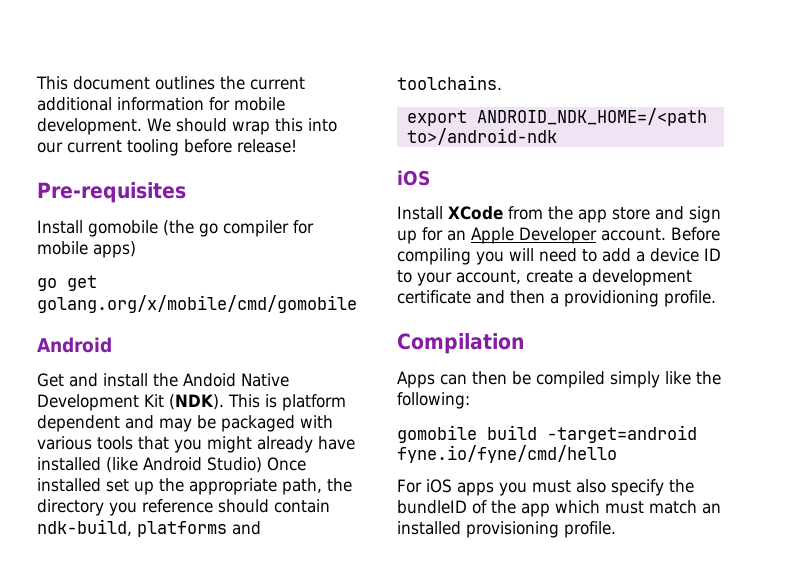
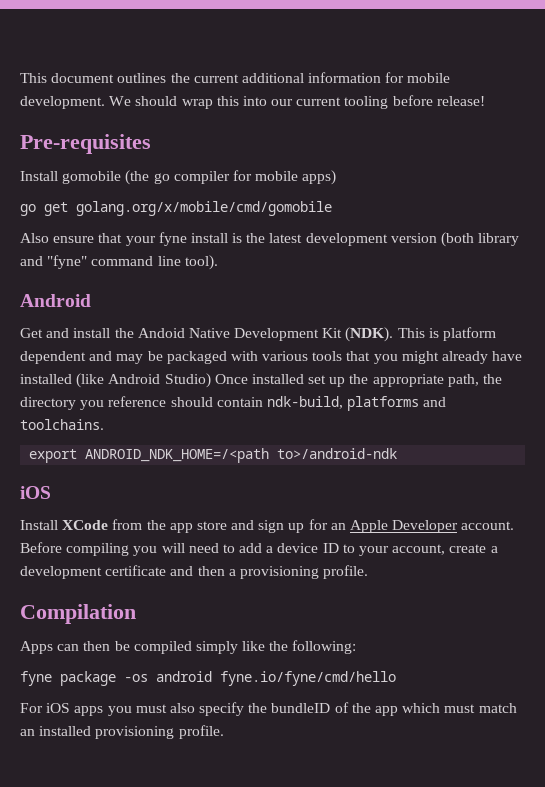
+ Also ensure that your fyne install is the latest development version (both library and "fyne" command line tool).
- Before compiling you will need to add a device ID to your account, create a development certificate and then a providioning profile.
+ Before compiling you will need to add a device ID to your account, create a development certificate and then a provisioning profile.
- gomobile build -target=android fyne.io/fyne/cmd/hello
+ fyne package -os android fyne.io/fyne/cmd/hello

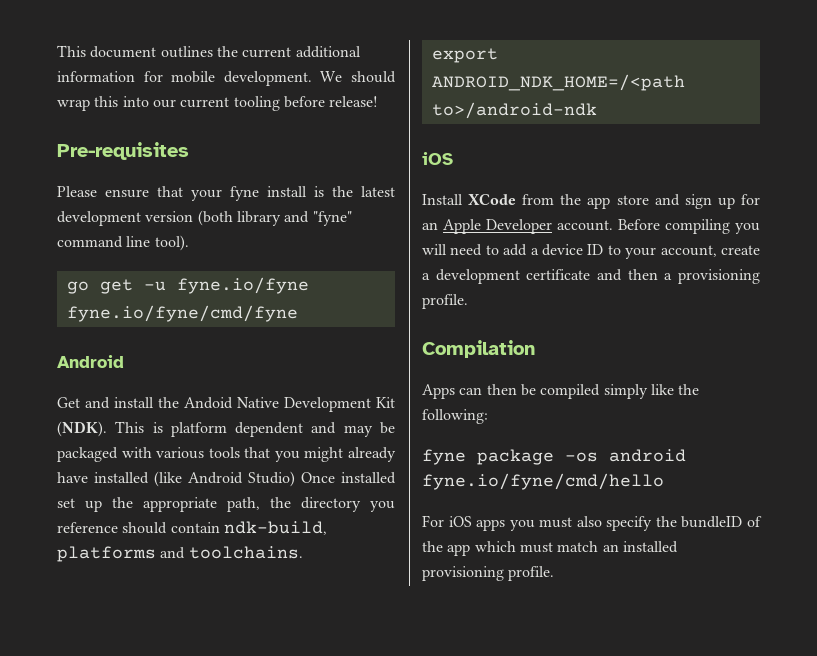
- Install gomobile (the go compiler for mobile apps)
- go get golang.org/x/mobile/cmd/gomobile
- Also ensure that your fyne install is the latest development version (both library and "fyne" command line tool).
+ Please ensure that your fyne install is the latest development version (both library and "fyne" command line tool).
+ go get -u fyne.io/fyne fyne.io/fyne/cmd/fyne

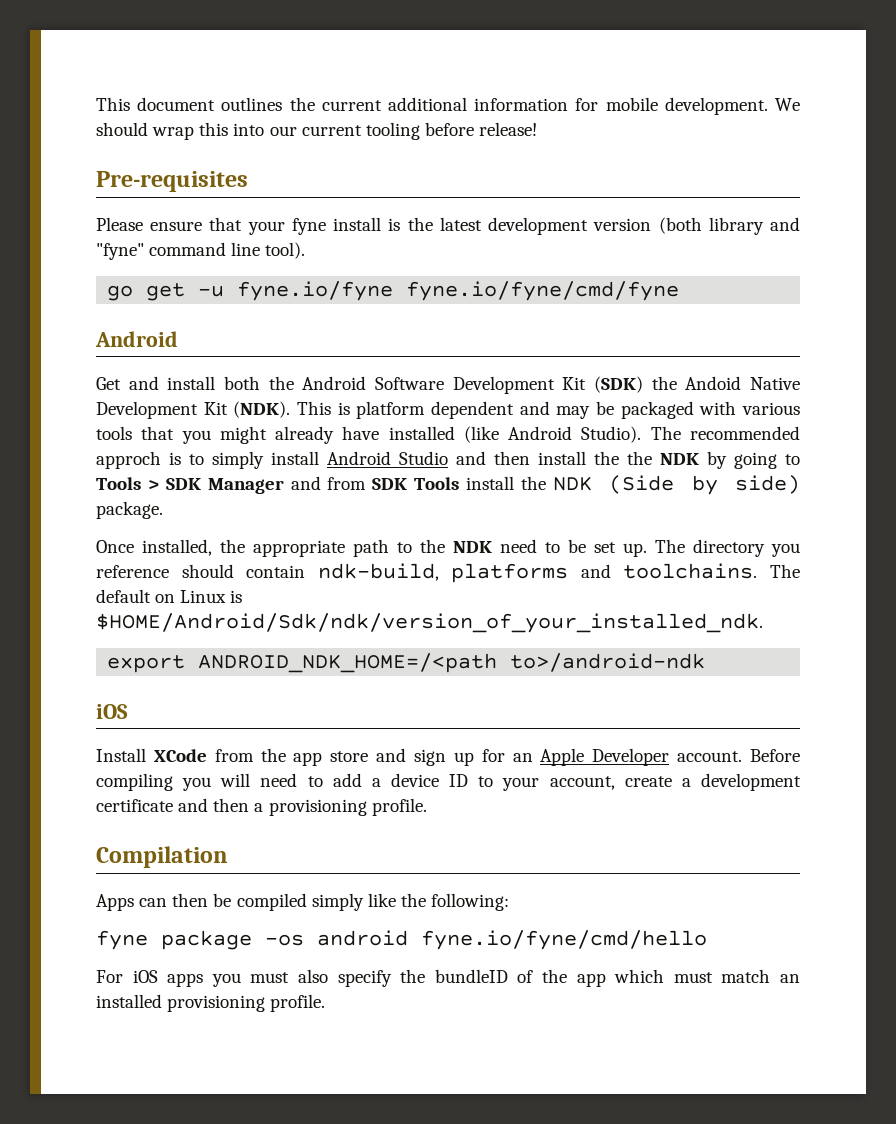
- Get and install the Andoid Native Development Kit (NDK).
+ Get and install both the Android Software Development Kit (SDK) the Andoid Native Development Kit (NDK).
- This is platform dependent and may be packaged with various tools that you might already have installed (like Android Studio) Once installed set up the appropriate path, the directory you reference should contain ndk-build, platforms and toolchains.
+ This is platform dependent and may be packaged with various tools that you might already have installed (like Android Studio). The recommended approch is to simply install Android Studio and then install the the NDK by going to Tools > SDK Manager and from SDK Tools install the NDK (Side by side) package.
+ Once installed, the appropriate path to the NDK need to be set up. The directory you reference should contain ndk-build, platforms and toolchains. The default on Linux is $HOME/Android/Sdk/ndk/version_of_your_installed_ndk.

